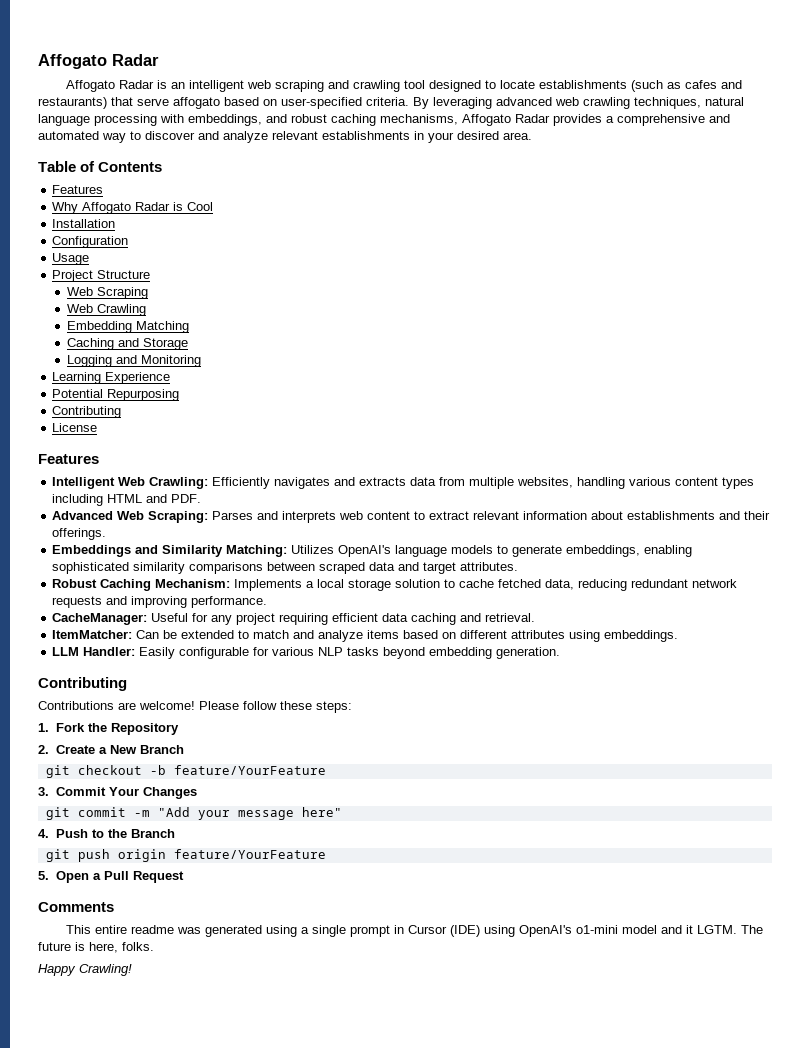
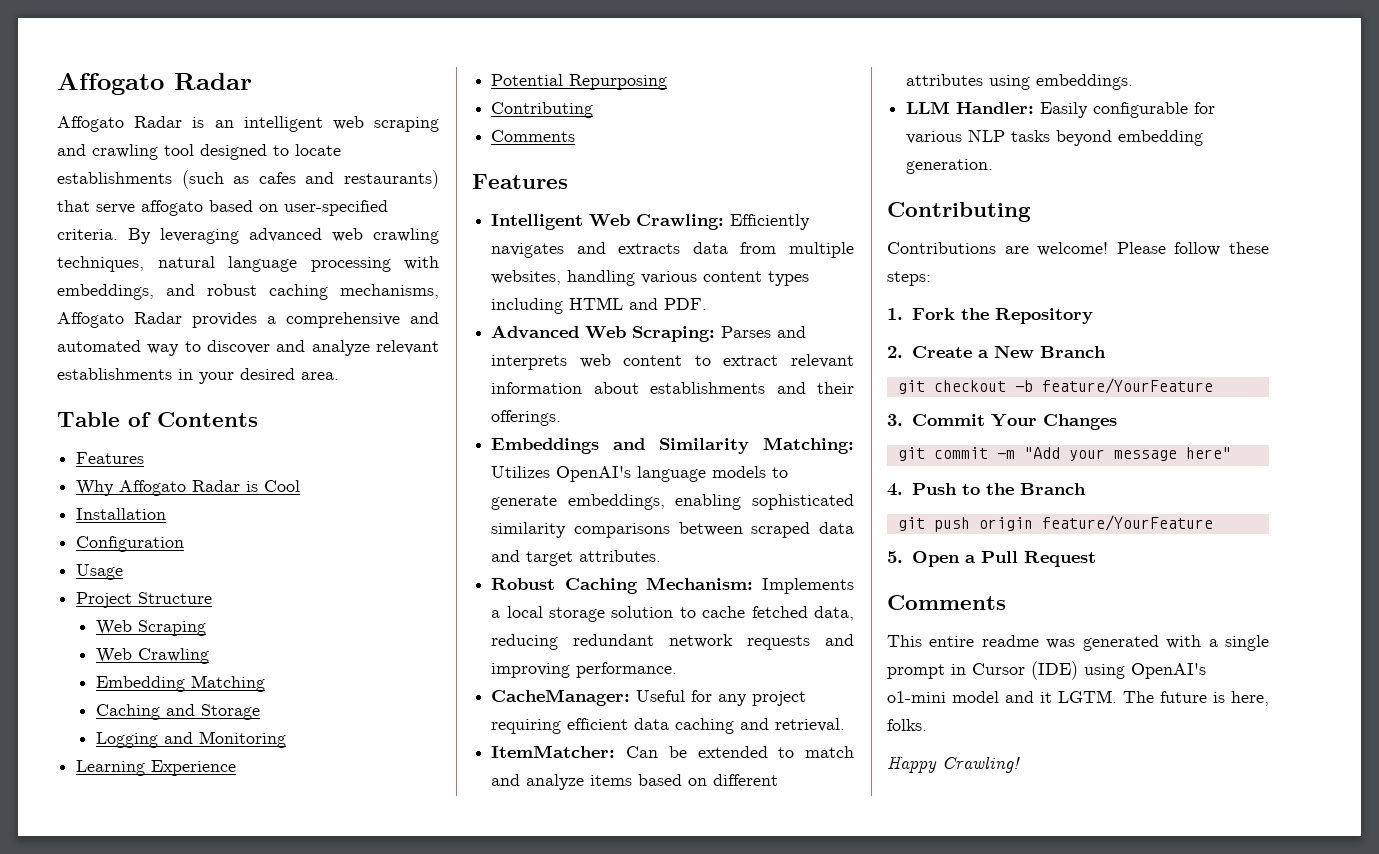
  Potential Repurposing
  Contributing
- License
+ Comments
- This entire readme was generated using a single prompt in Cursor (IDE) using OpenAI's o1-mini model and it LGTM.
+ This entire readme was generated with a single prompt in Cursor (IDE) using OpenAI's o1-mini model and it LGTM.

